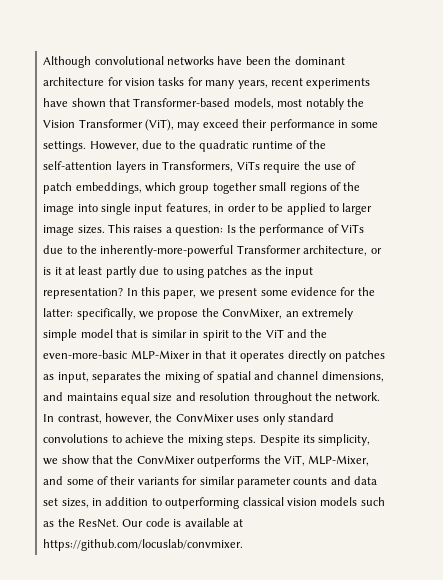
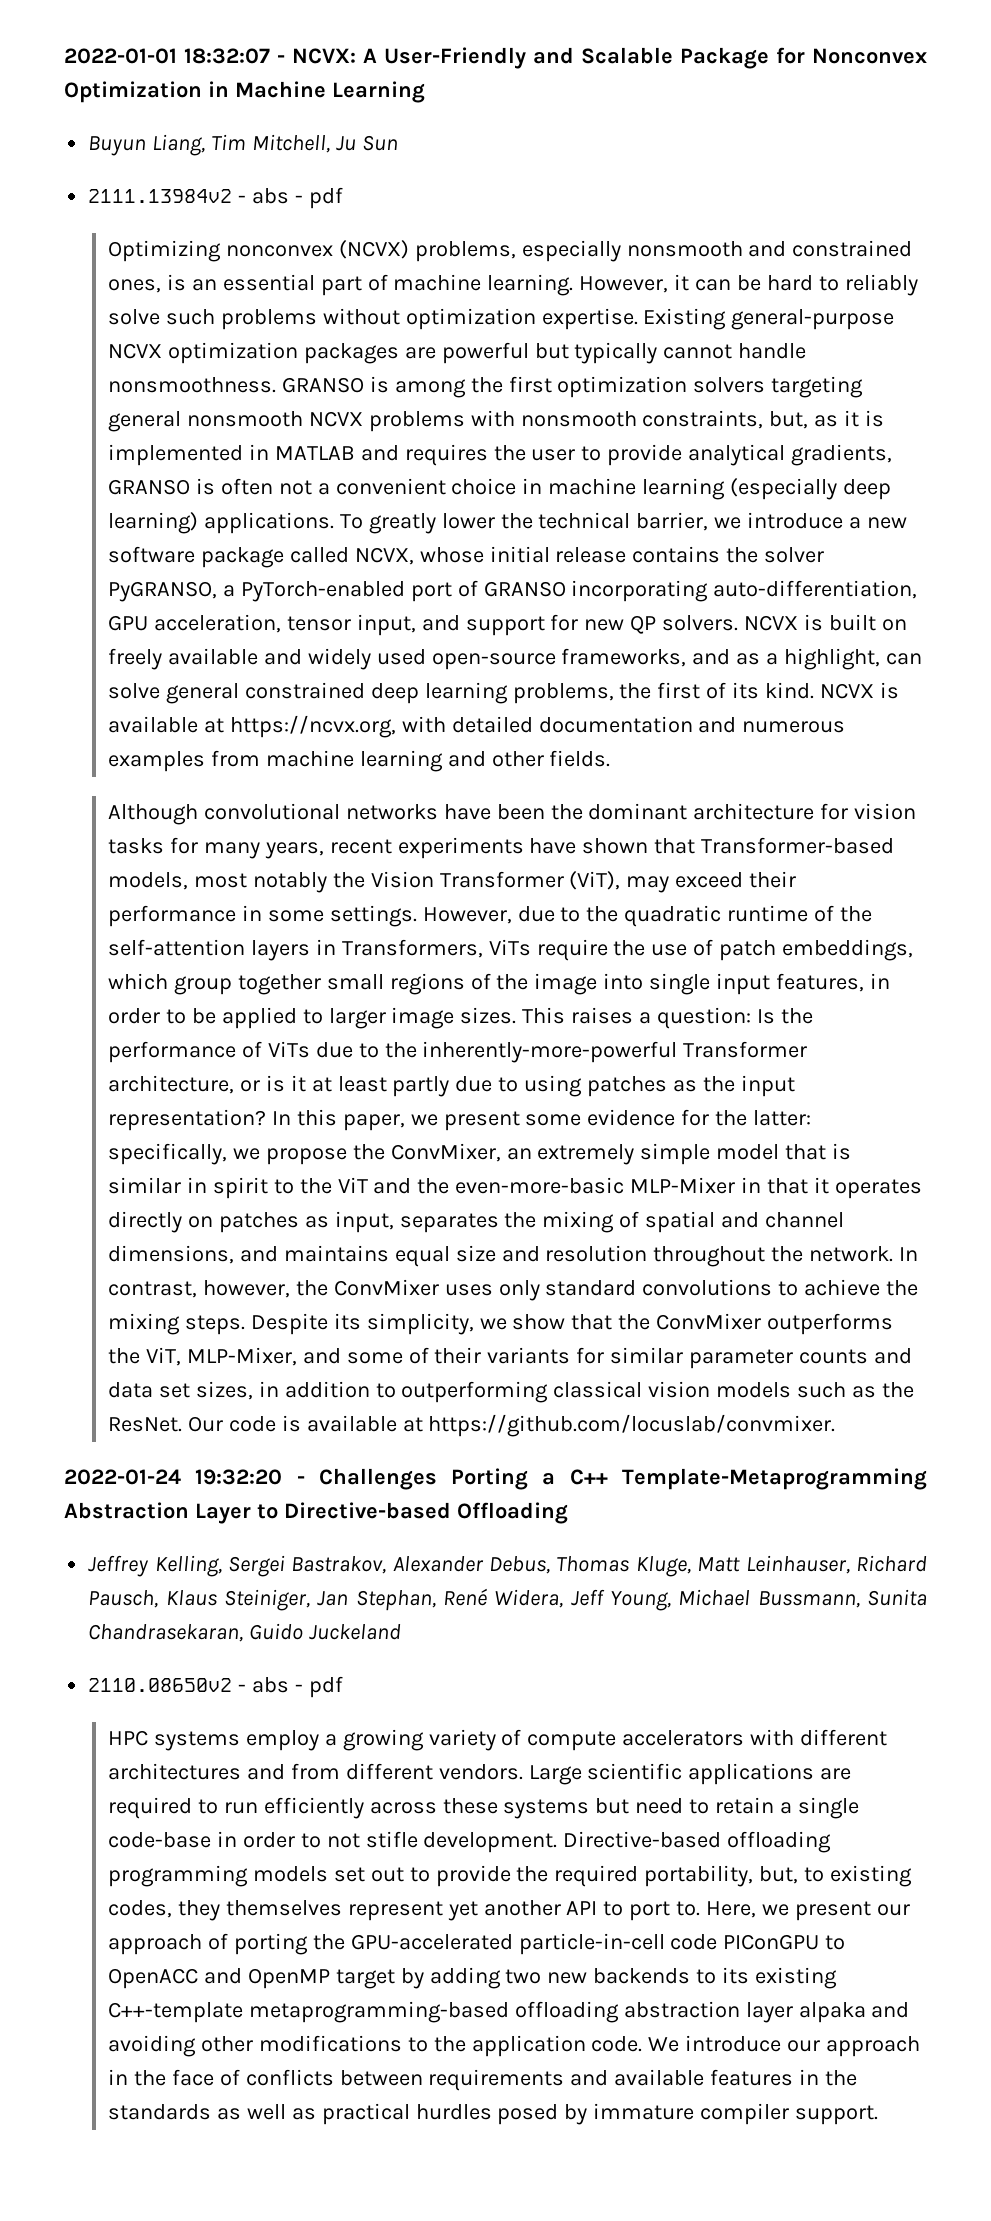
+ 2022-01-01 18:32:07 - NCVX: A User-Friendly and Scalable Package for Nonconvex Optimization in Machine Learning
+ Buyun Liang, Tim Mitchell, Ju Sun
+ 2111.13984v2 - abs - pdf
+ Optimizing nonconvex (NCVX) problems, especially nonsmooth and constrained ones, is an essential part of machine learning. However, it can be hard to reliably solve such problems without optimization expertise. Existing general-purpose NCVX optimization packages are powerful but typically cannot handle nonsmoothness. GRANSO is among the first optimization solvers targeting general nonsmooth NCVX problems with nonsmooth constraints, but, as it is implemented in MATLAB and requires the user to provide analytical gradients, GRANSO is often not a convenient choice in machine learning (especially deep learning) applications. To greatly lower the technical barrier, we introduce a new software package called NCVX, whose initial release contains the solver PyGRANSO, a PyTorch-enabled port of GRANSO incorporating auto-differentiation, GPU acceleration, tensor input, and support for new QP solvers. NCVX is built on freely available and widely used open-source frameworks, and as a highlight, can solve general constrained deep learning problems, the first of its kind. NCVX is available at https://ncvx.org, with detailed documentation and numerous examples from machine learning and other fields.
+ 2022-01-24 19:32:20 - Challenges Porting a C++ Template-Metaprogramming Abstraction Layer to Directive-based Offloading
+ Jeffrey Kelling, Sergei Bastrakov, Alexander Debus, Thomas Kluge, Matt Leinhauser, Richard Pausch, Klaus Steiniger, Jan Stephan, René Widera, Jeff Young, Michael Bussmann, Sunita Chandrasekaran, Guido Juckeland
+ 2110.08650v2 - abs - pdf
+ HPC systems employ a growing variety of compute accelerators with different architectures and from different vendors. Large scientific applications are required to run efficiently across these systems but need to retain a single code-base in order to not stifle development. Directive-based offloading programming models set out to provide the required portability, but, to existing codes, they themselves represent yet another API to port to. Here, we present our approach of porting the GPU-accelerated particle-in-cell code PIConGPU to OpenACC and OpenMP target by adding two new backends to its existing C++-template metaprogramming-based offloading abstraction layer alpaka and avoiding other modifications to the application code. We introduce our approach in the face of conflicts between requirements and available features in the standards as well as practical hurdles posed by immature compiler support.

